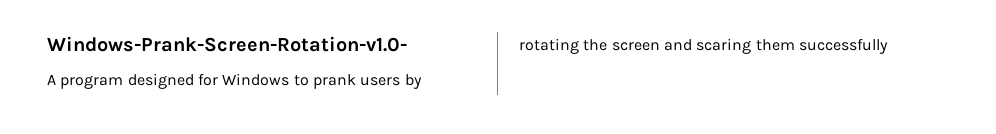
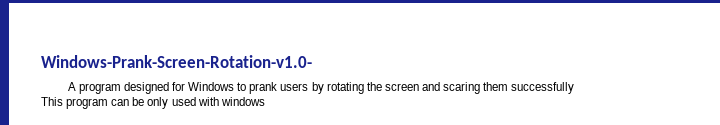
+ This program can be only used with windows

